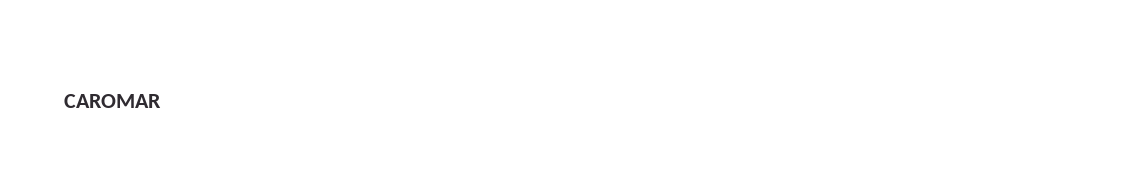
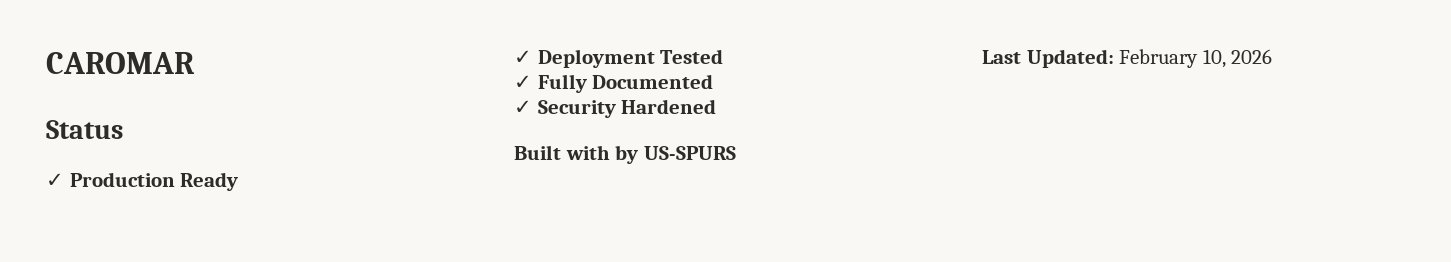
+ Status
+ ✓ Production Ready
+ ✓ Deployment Tested
+ ✓ Fully Documented
+ ✓ Security Hardened
+ Built with by US-SPURS
+ Last Updated: February 10, 2026

